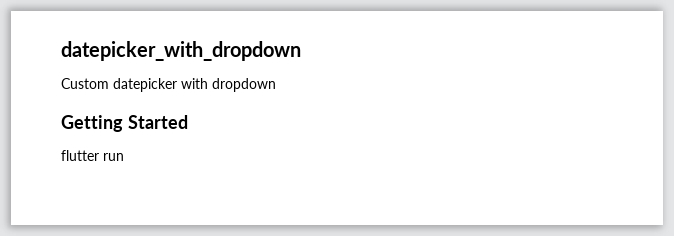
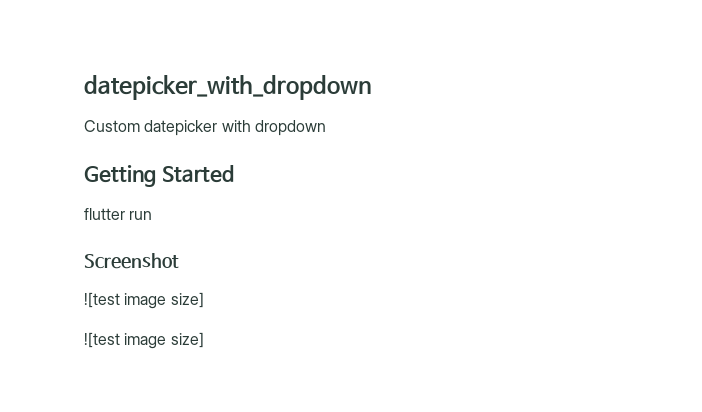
+ Screenshot
+ ![test image size]
+ ![test image size]

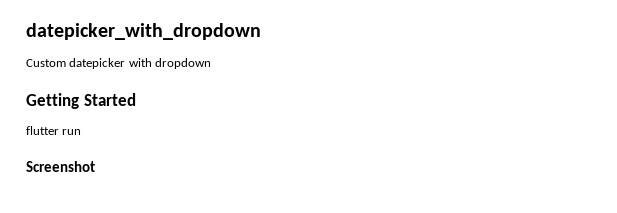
  Screenshot
- ![test image size]
- ![test image size]

